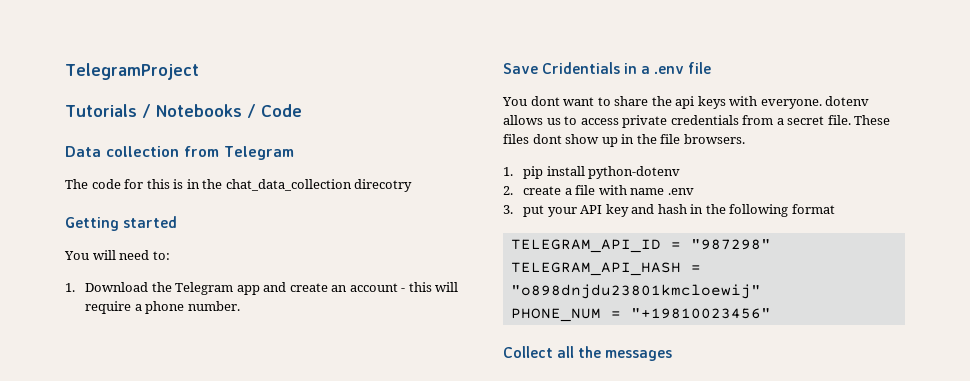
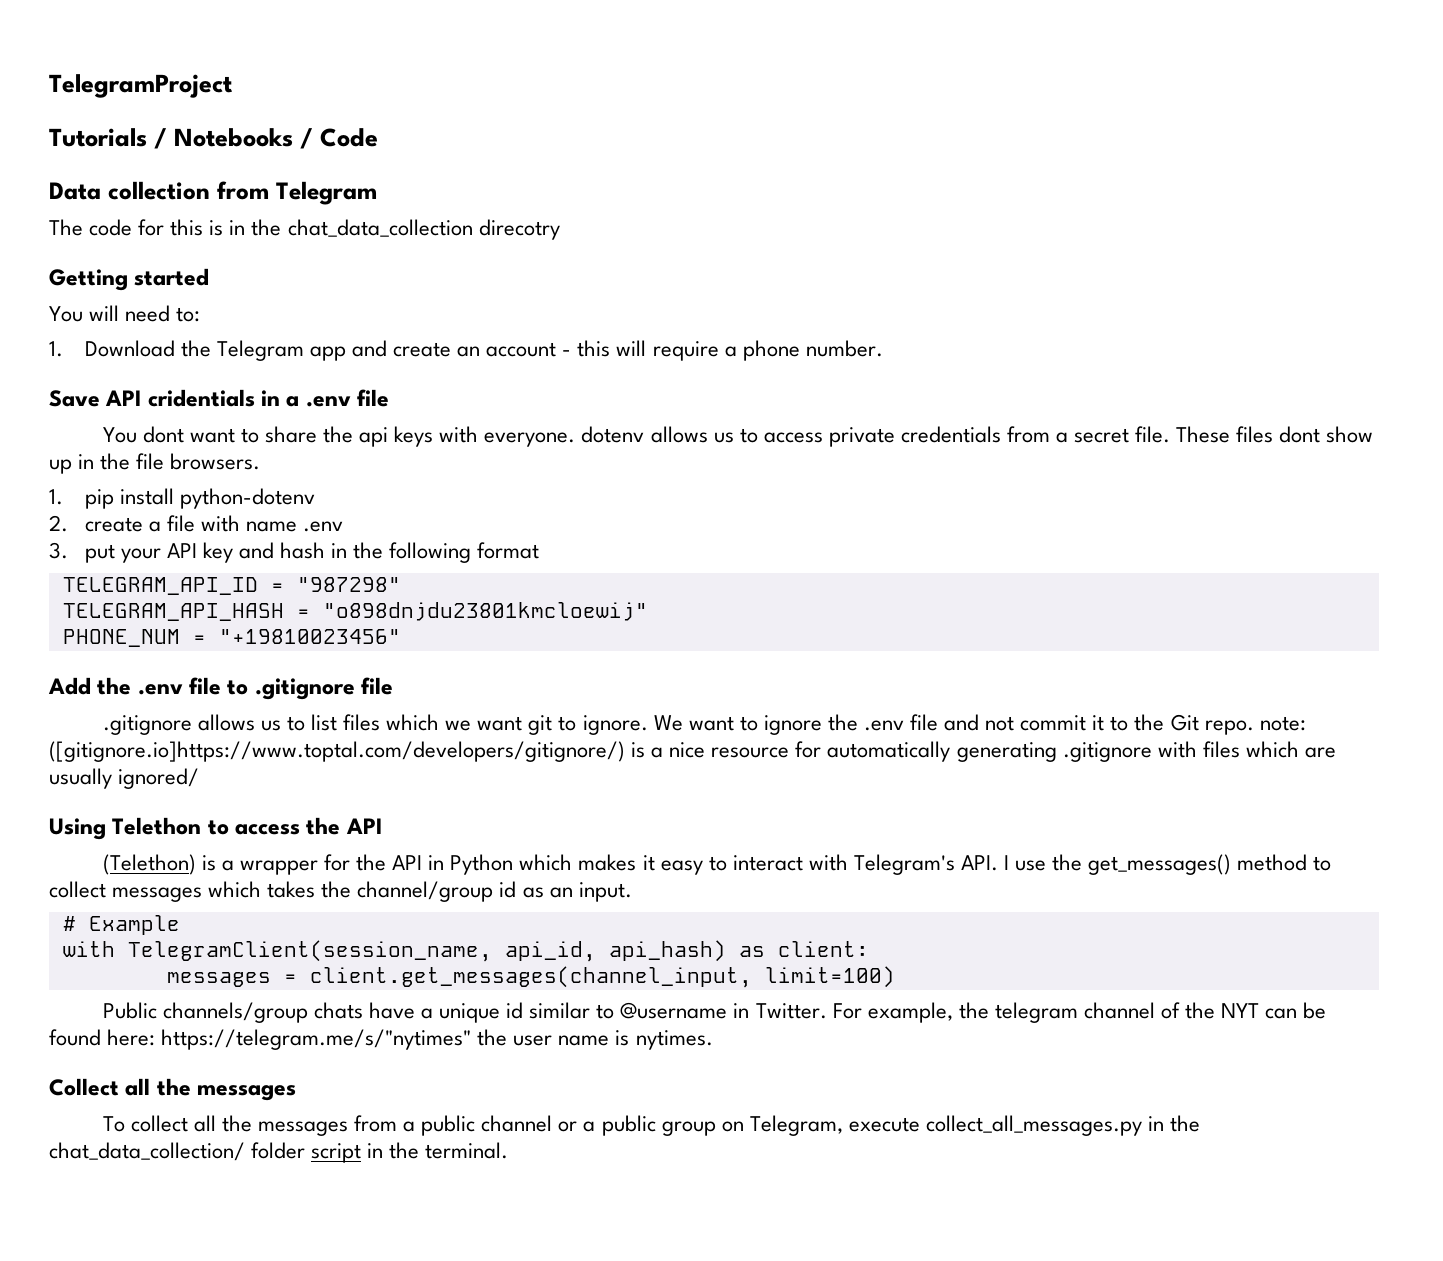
- Save Cridentials in a .env file
+ Save API cridentials in a .env file
+ Add the .env file to .gitignore file
+ .gitignore allows us to list files which we want git to ignore. We want to ignore the .env file and not commit it to the Git repo. note: ([gitignore.io]https://www.toptal.com/developers/gitignore/) is a nice resource for automatically generating .gitignore with files which are usually ignored/
+ Using Telethon to access the API
+ (Telethon) is a wrapper for the API in Python which makes it easy to interact with Telegram's API. I use the get_messages() method to collect messages which takes the channel/group id as an input.
+ # Example
+ with TelegramClient(session_name, api_id, api_hash) as client:
+ messages = client.get_messages(channel_input, limit=100)
+ Public channels/group chats have a unique id similar to @username in Twitter. For example, the telegram channel of the NYT can be found here: https://telegram.me/s/"nytimes" the user name is nytimes.
  Collect all the messages
+ To collect all the messages from a public channel or a public group on Telegram, execute collect_all_messages.py in the chat_data_collection/ folder script in the terminal.

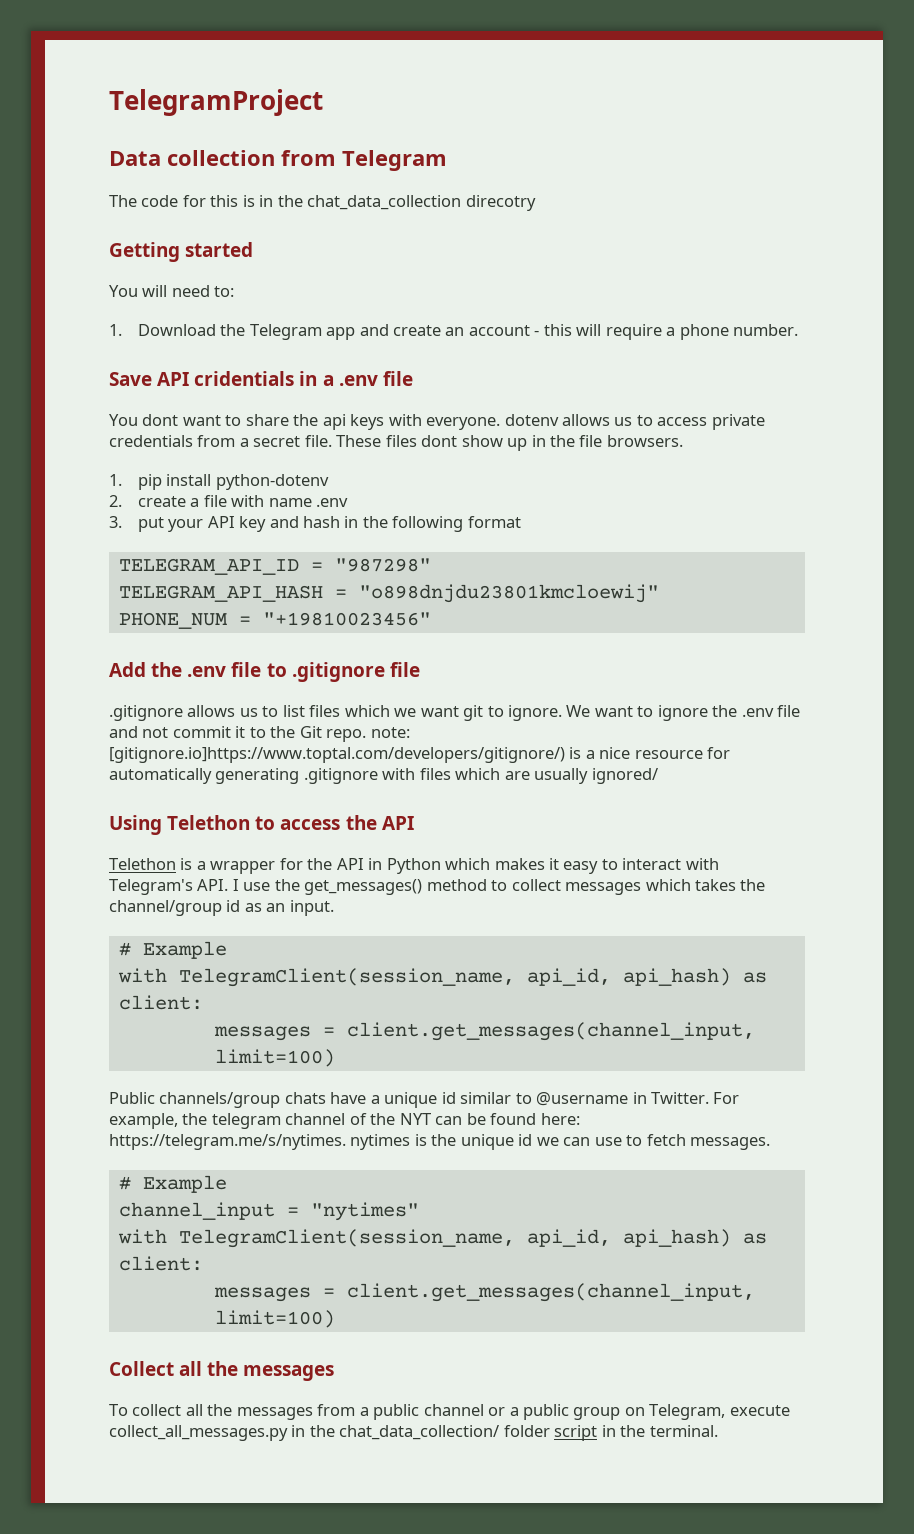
- Tutorials / Notebooks / Code
- We want to ignore the .env file and not commit it to the Git repo. note: ([gitignore.io]https://www.toptal.com/developers/gitignore/) is a nice resource for automatically generating .gitignore with files which are usually ignored/
+ We want to ignore the .env file and not commit it to the Git repo. note: [gitignore.io]https://www.toptal.com/developers/gitignore/) is a nice resource for automatically generating .gitignore with files which are usually ignored/
- (Telethon) is a wrapper for the API in Python which makes it easy to interact with Telegram's API. I use the get_messages() method to collect messages which takes the channel/group id as an input.
+ Telethon is a wrapper for the API in Python which makes it easy to interact with Telegram's API. I use the get_messages() method to collect messages which takes the channel/group id as an input.
- For example, the telegram channel of the NYT can be found here: https://telegram.me/s/"nytimes" the user name is nytimes.
+ For example, the telegram channel of the NYT can be found here: https://telegram.me/s/nytimes. nytimes is the unique id we can use to fetch messages.
+ # Example
+ channel_input = "nytimes"
+ with TelegramClient(session_name, api_id, api_hash) as client:
+ messages = client.get_messages(channel_input, limit=100)

